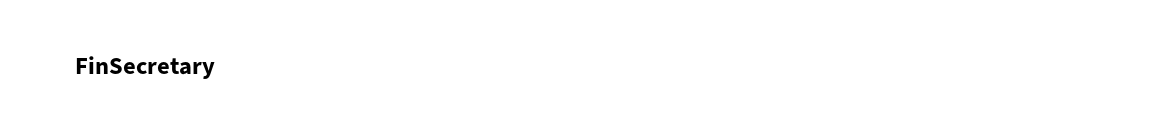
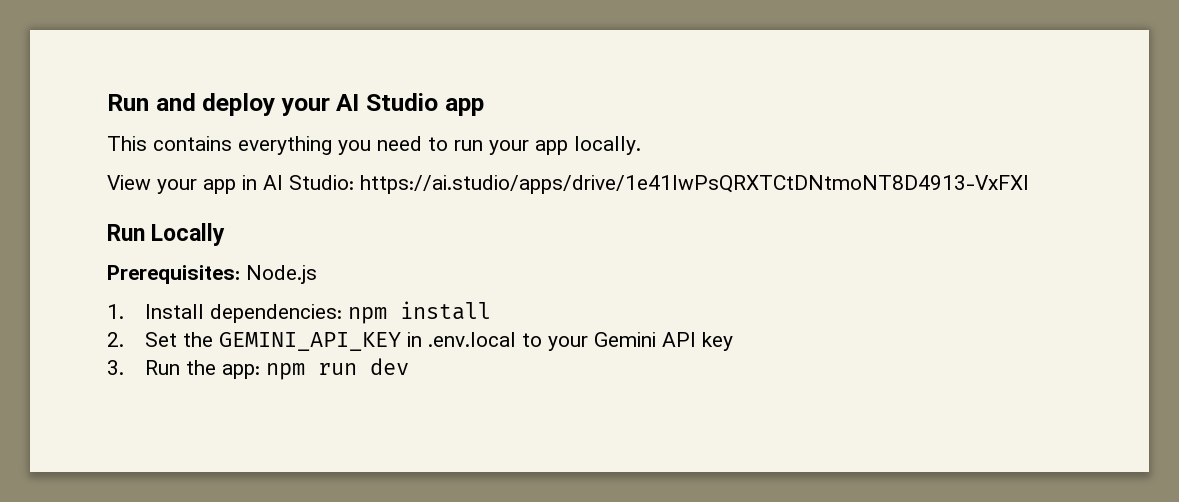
- FinSecretary
+ Run and deploy your AI Studio app
+ This contains everything you need to run your app locally.
+ View your app in AI Studio: https://ai.studio/apps/drive/1e41IwPsQRXTCtDNtmoNT8D4913-VxFXI
+ Run Locally
+ Prerequisites: Node.js
+ 1. Install dependencies: npm install
+ 2. Set the GEMINI_API_KEY in .env.local to your Gemini API key
+ 3. Run the app: npm run dev

